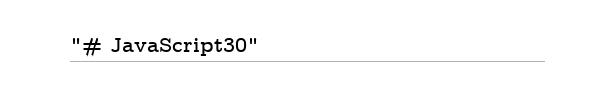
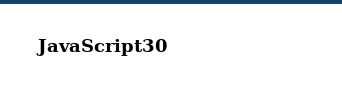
- "# JavaScript30"
+ JavaScript30

